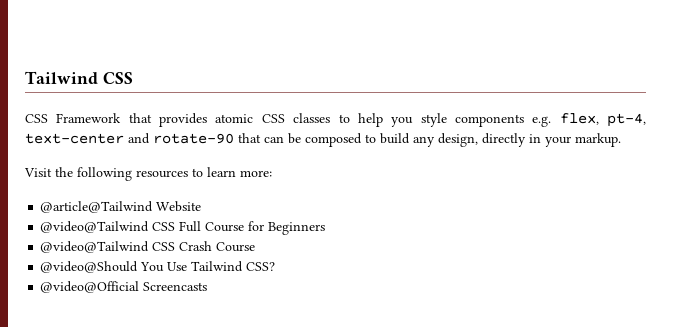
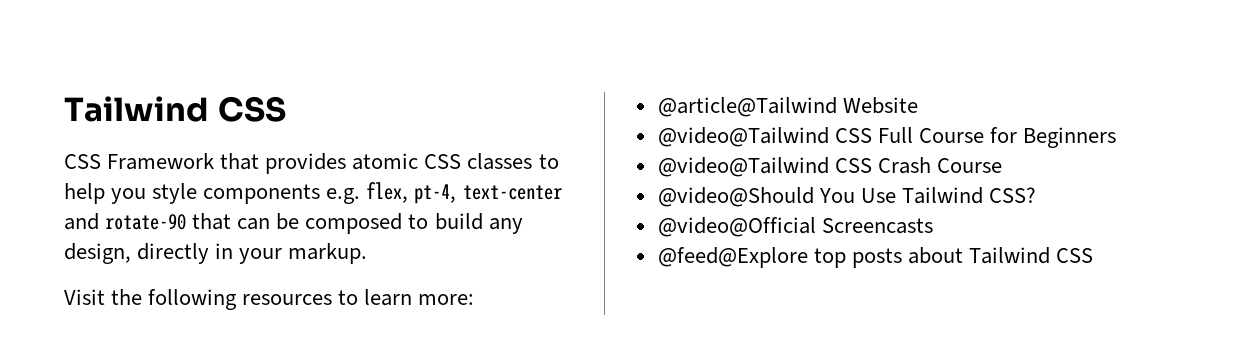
+ @feed@Explore top posts about Tailwind CSS

